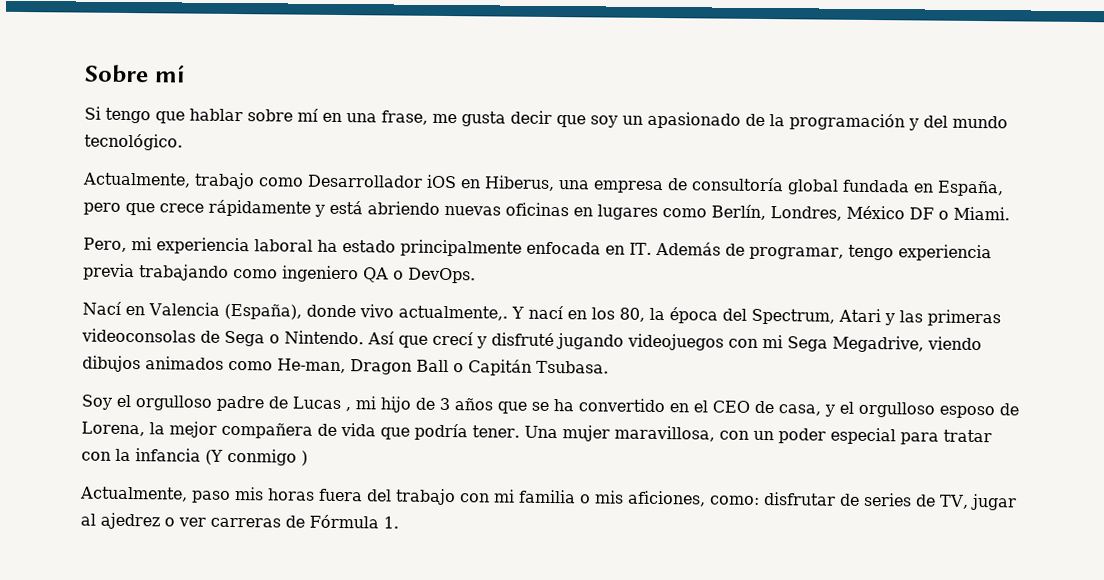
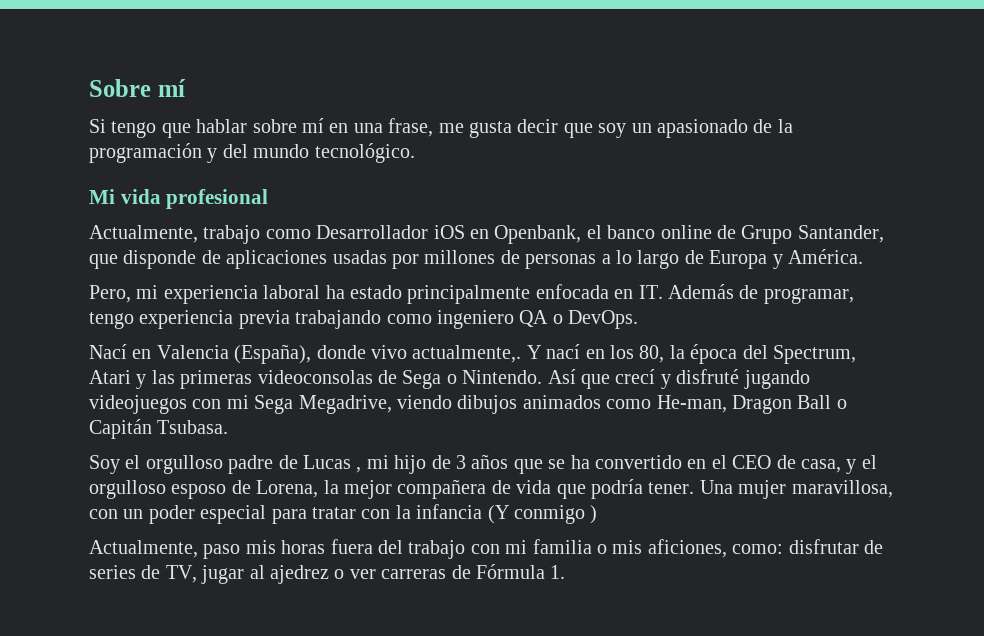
+ Mi vida profesional
- Actualmente, trabajo como Desarrollador iOS en Hiberus, una empresa de consultoría global fundada en España, pero que crece rápidamente y está abriendo nuevas oficinas en lugares como Berlín, Londres, México DF o Miami.
+ Actualmente, trabajo como Desarrollador iOS en Openbank, el banco online de Grupo Santander, que disponde de aplicaciones usadas por millones de personas a lo largo de Europa y América.

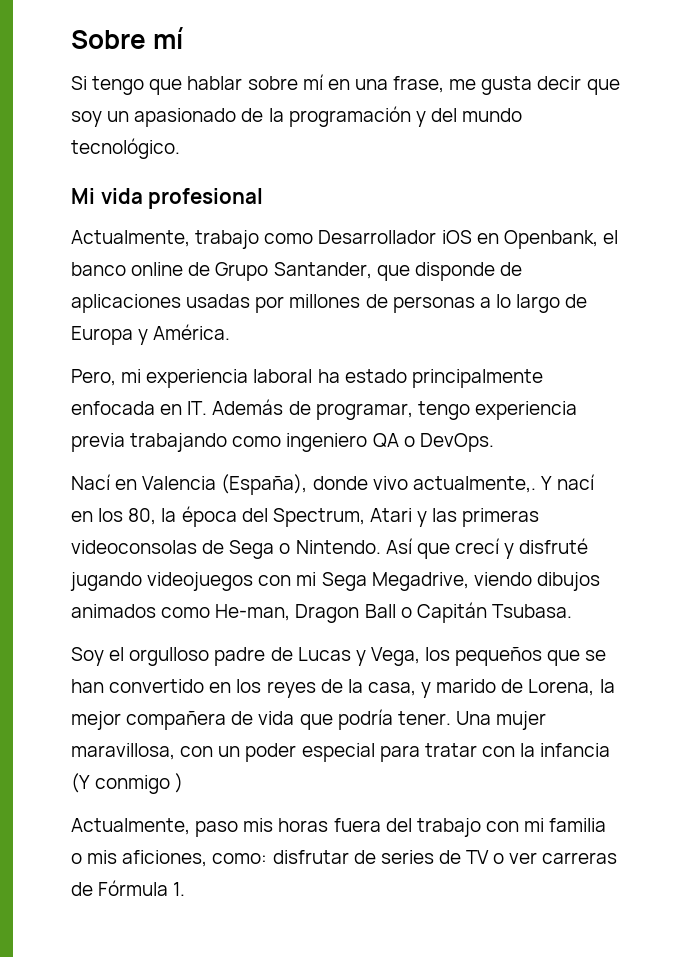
- Soy el orgulloso padre de Lucas , mi hijo de 3 años que se ha convertido en el CEO de casa, y el orgulloso esposo de Lorena, la mejor compañera de vida que podría tener.
+ Soy el orgulloso padre de Lucas y Vega, los pequeños que se han convertido en los reyes de la casa, y marido de Lorena, la mejor compañera de vida que podría tener.
- Actualmente, paso mis horas fuera del trabajo con mi familia o mis aficiones, como: disfrutar de series de TV, jugar al ajedrez o ver carreras de Fórmula 1.
+ Actualmente, paso mis horas fuera del trabajo con mi familia o mis aficiones, como: disfrutar de series de TV o ver carreras de Fórmula 1.

